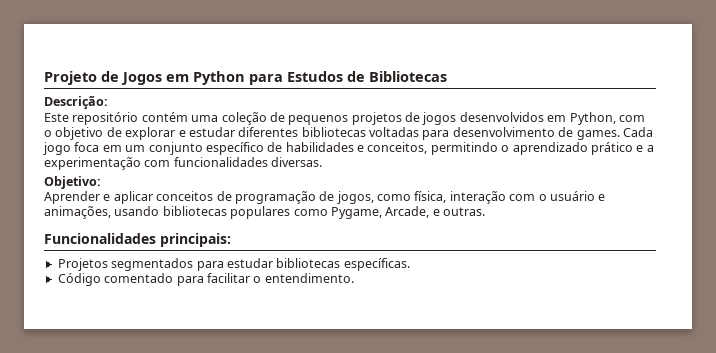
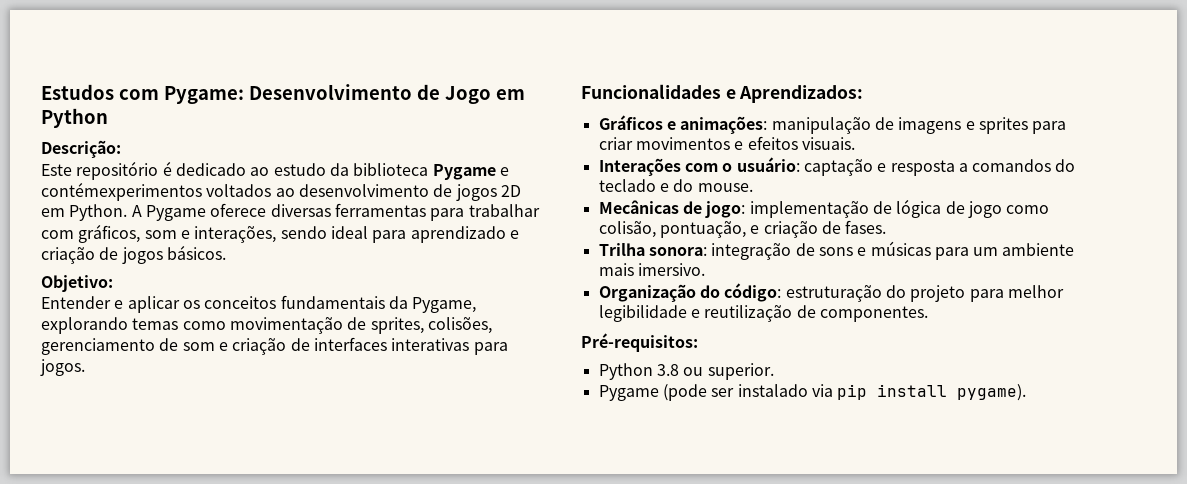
- Projeto de Jogos em Python para Estudos de Bibliotecas
+ Estudos com Pygame: Desenvolvimento de Jogo em Python
  Descrição:
- Este repositório contém uma coleção de pequenos projetos de jogos desenvolvidos em Python, com o objetivo de explorar e estudar diferentes bibliotecas voltadas para desenvolvimento de games. Cada jogo foca em um conjunto específico de habilidades e conceitos, permitindo o aprendizado prático e a experimentação com funcionalidades diversas.
+ Este repositório é dedicado ao estudo da biblioteca Pygame e contémexperimentos voltados ao desenvolvimento de jogos 2D em Python. A Pygame oferece diversas ferramentas para trabalhar com gráficos, som e interações, sendo ideal para aprendizado e criação de jogos básicos.
- Aprender e aplicar conceitos de programação de jogos, como física, interação com o usuário e animações, usando bibliotecas populares como Pygame, Arcade, e outras.
- Funcionalidades principais:
- Projetos segmentados para estudar bibliotecas específicas.
- Código comentado para facilitar o entendimento.
+ Entender e aplicar os conceitos fundamentais da Pygame, explorando temas como movimentação de sprites, colisões, gerenciamento de som e criação de interfaces interativas para jogos.
+ Funcionalidades e Aprendizados:
+ Gráficos e animações: manipulação de imagens e sprites para criar movimentos e efeitos visuais.
+ Interações com o usuário: captação e resposta a comandos do teclado e do mouse.
+ Mecânicas de jogo: implementação de lógica de jogo como colisão, pontuação, e criação de fases.
+ Trilha sonora: integração de sons e músicas para um ambiente mais imersivo.
+ Organização do código: estruturação do projeto para melhor legibilidade e reutilização de componentes.
+ Pré-requisitos:
+ Python 3.8 ou superior.
+ Pygame (pode ser instalado via pip install pygame).

